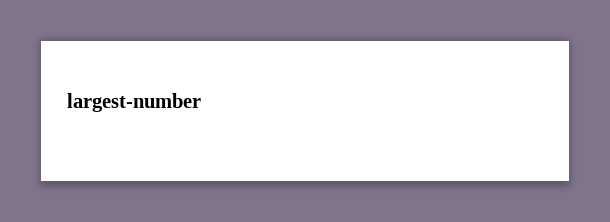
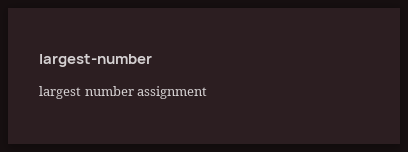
+ largest number assignment

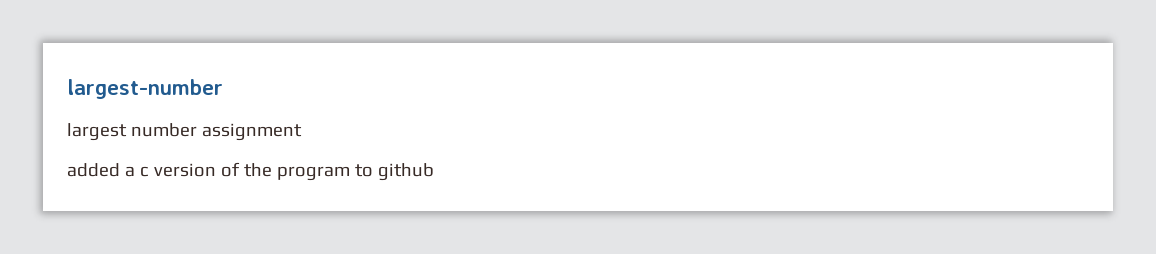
+ added a c version of the program to github

